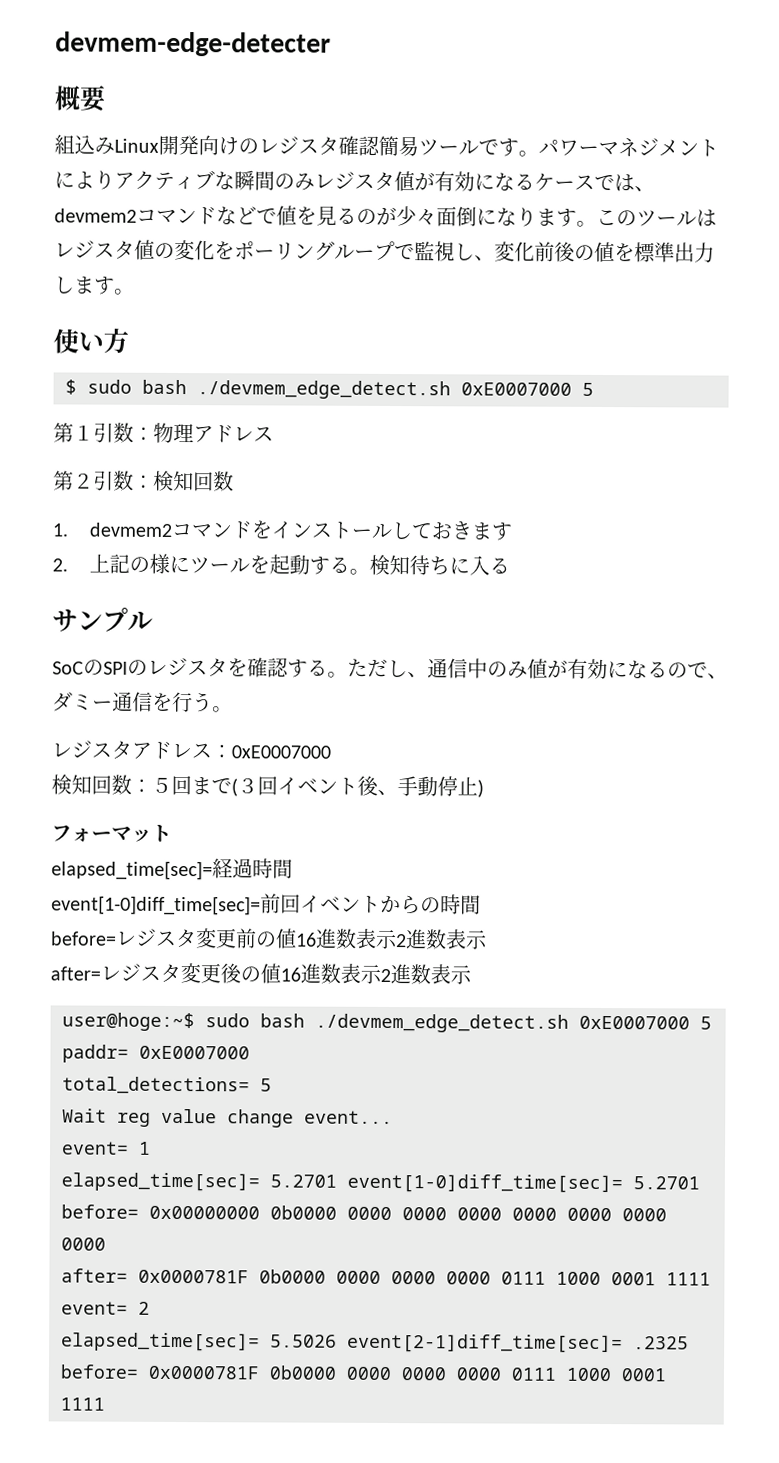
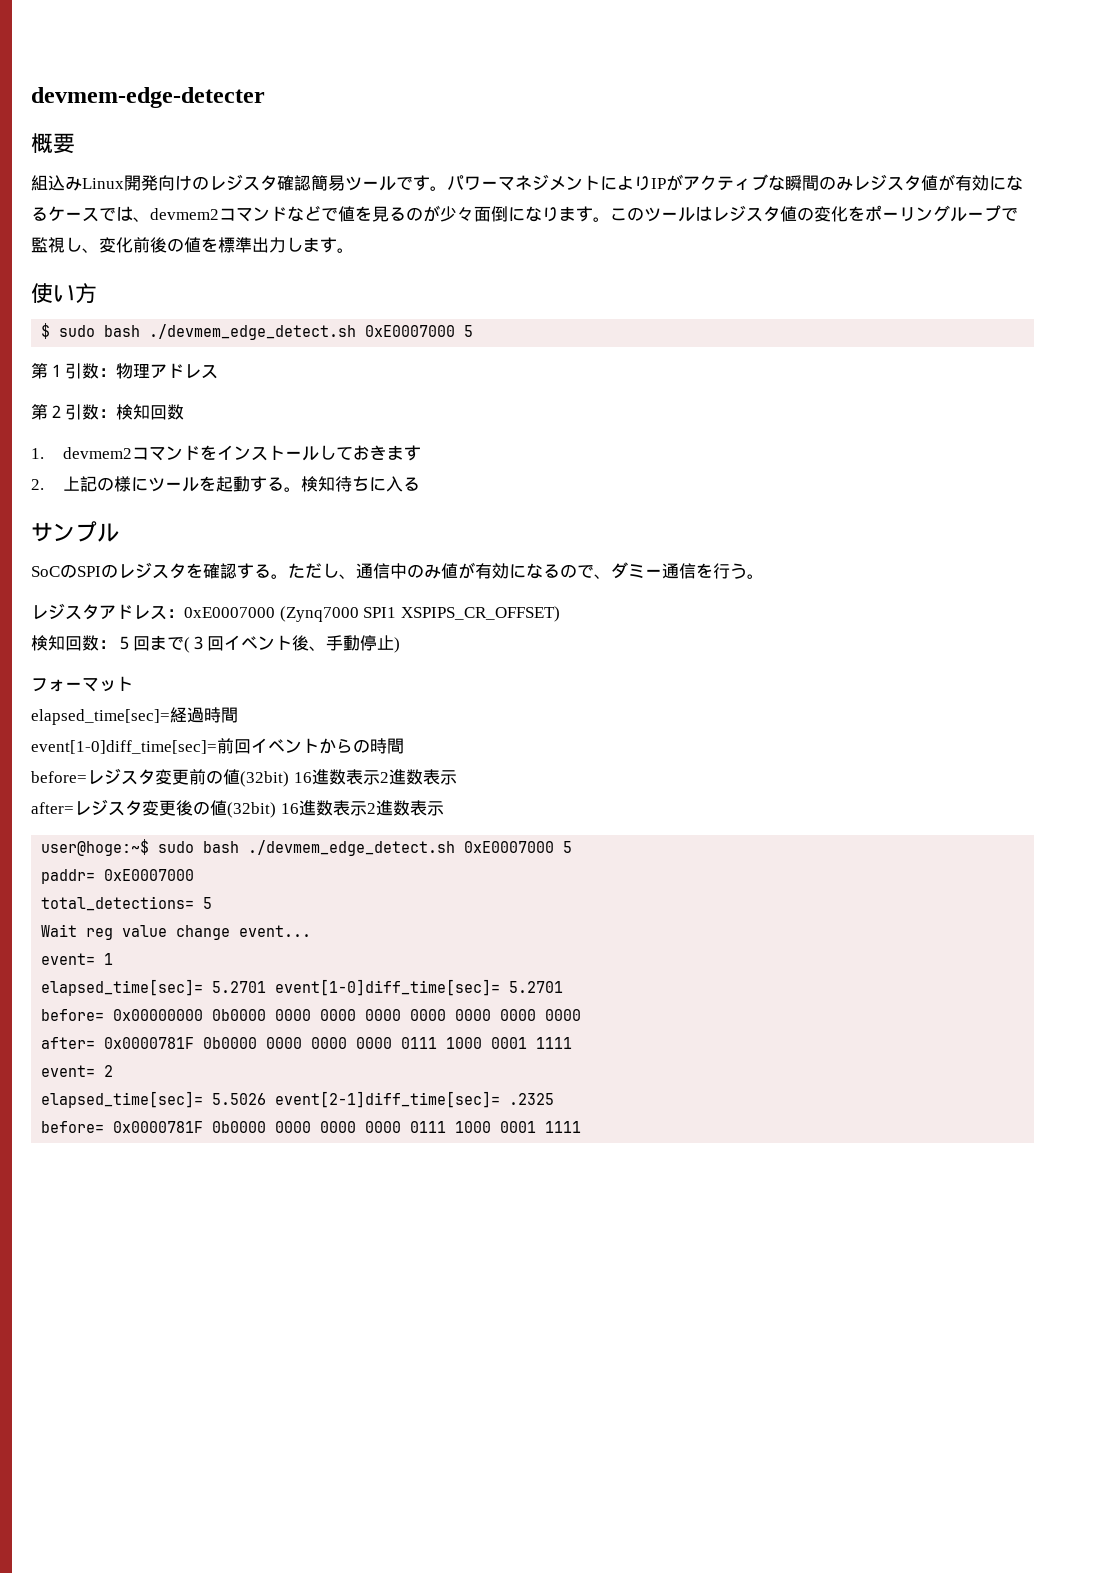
- パワーマネジメントによりアクティブな瞬間のみレジスタ値が有効になるケースでは、devmem2コマンドなどで値を見るのが少々面倒になります。
+ パワーマネジメントによりIPがアクティブな瞬間のみレジスタ値が有効になるケースでは、devmem2コマンドなどで値を見るのが少々面倒になります。
- レジスタアドレス：0xE0007000
+ レジスタアドレス：0xE0007000 (Zynq7000 SPI1 XSPIPS_CR_OFFSET)
- before=レジスタ変更前の値16進数表示2進数表示
+ before=レジスタ変更前の値(32bit) 16進数表示2進数表示
- after=レジスタ変更後の値16進数表示2進数表示
+ after=レジスタ変更後の値(32bit) 16進数表示2進数表示

